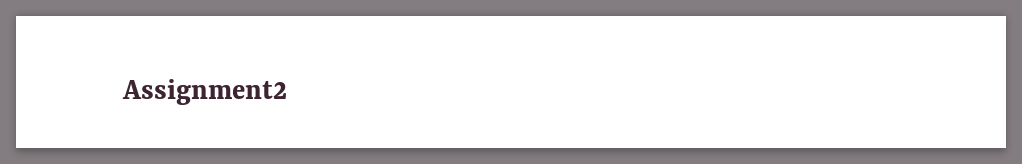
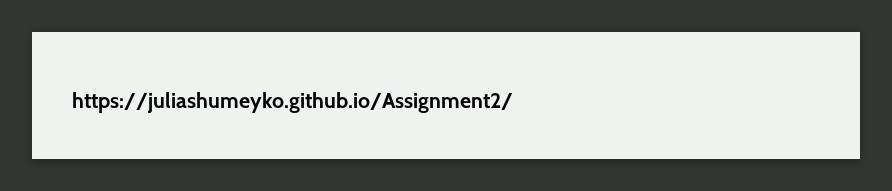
- Assignment2
+ https://juliashumeyko.github.io/Assignment2/

